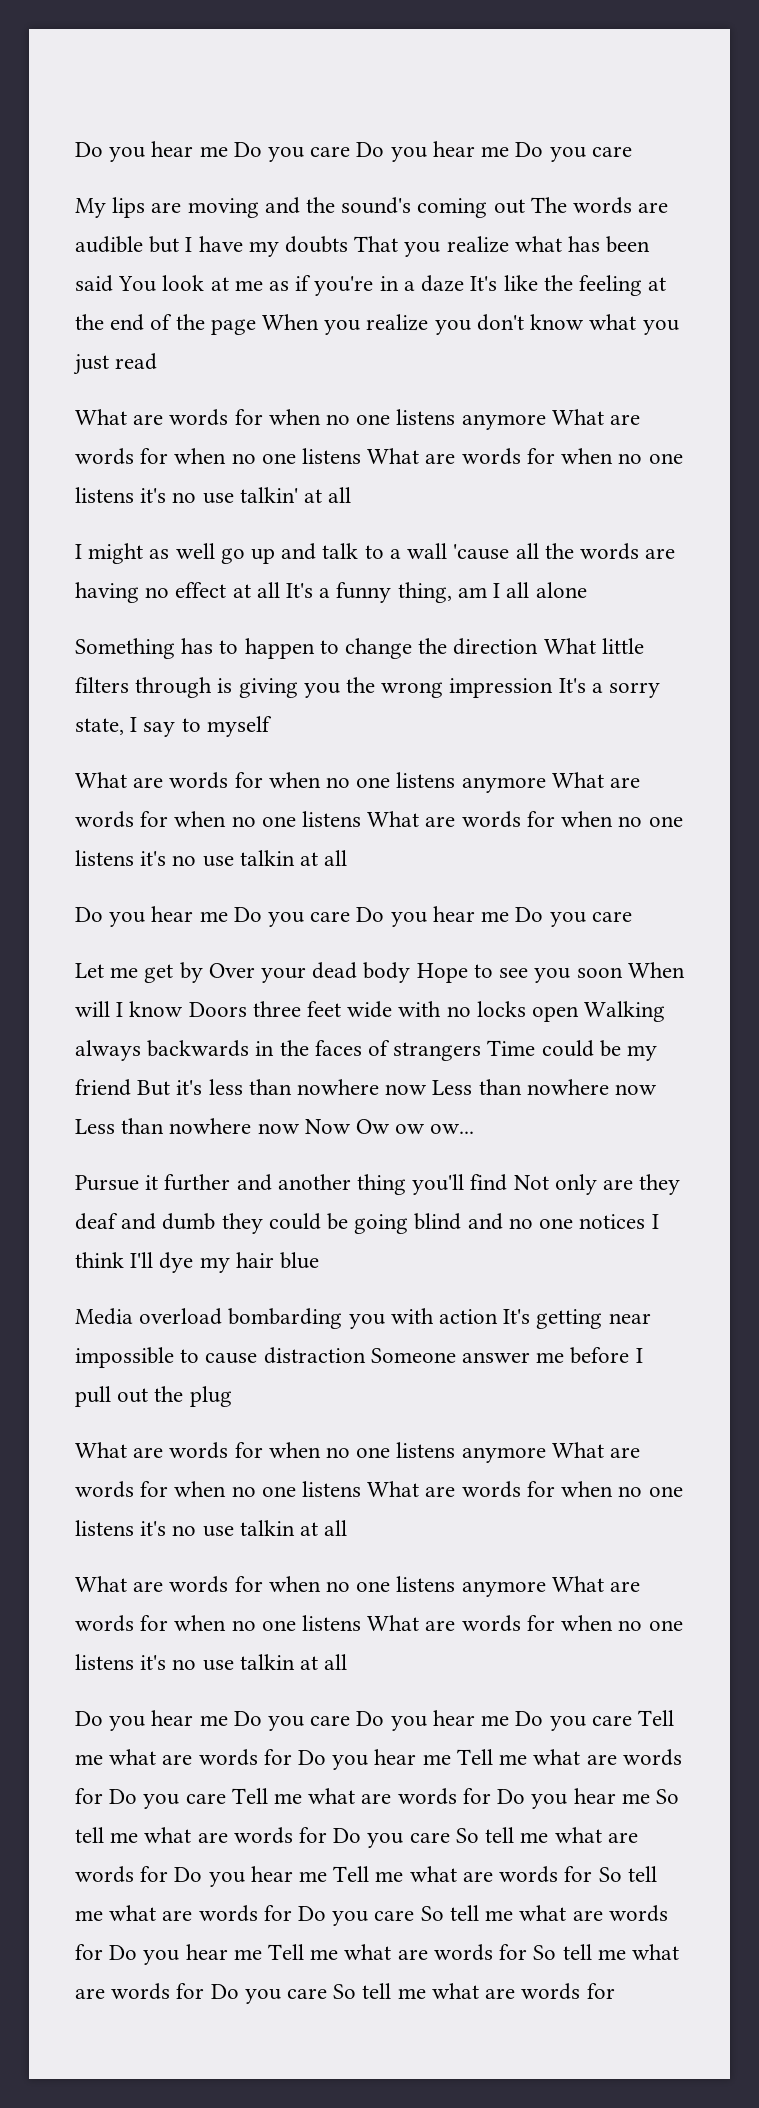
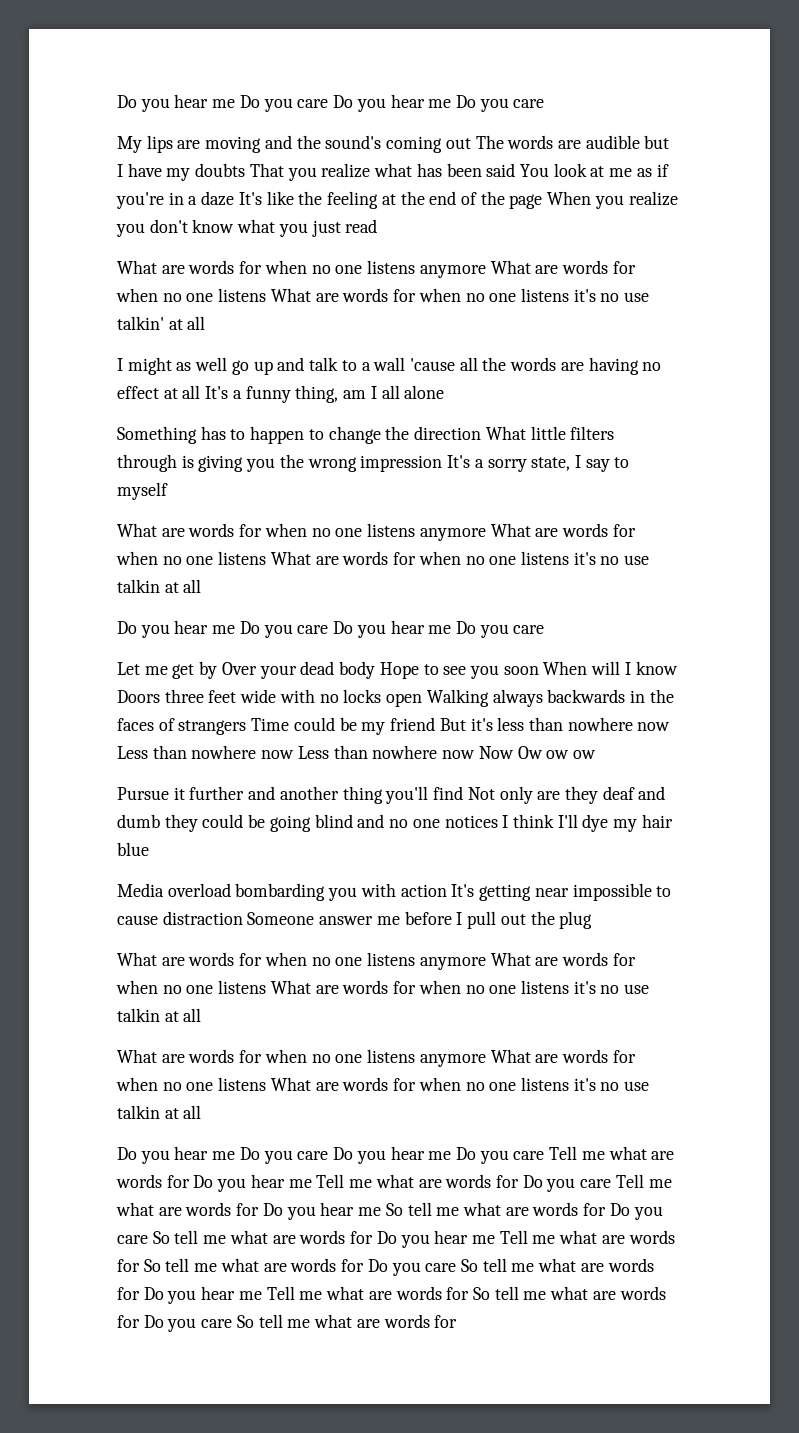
- Let me get by Over your dead body Hope to see you soon When will I know Doors three feet wide with no locks open Walking always backwards in the faces of strangers Time could be my friend But it's less than nowhere now Less than nowhere now Less than nowhere now Now Ow ow ow...
+ Let me get by Over your dead body Hope to see you soon When will I know Doors three feet wide with no locks open Walking always backwards in the faces of strangers Time could be my friend But it's less than nowhere now Less than nowhere now Less than nowhere now Now Ow ow ow

